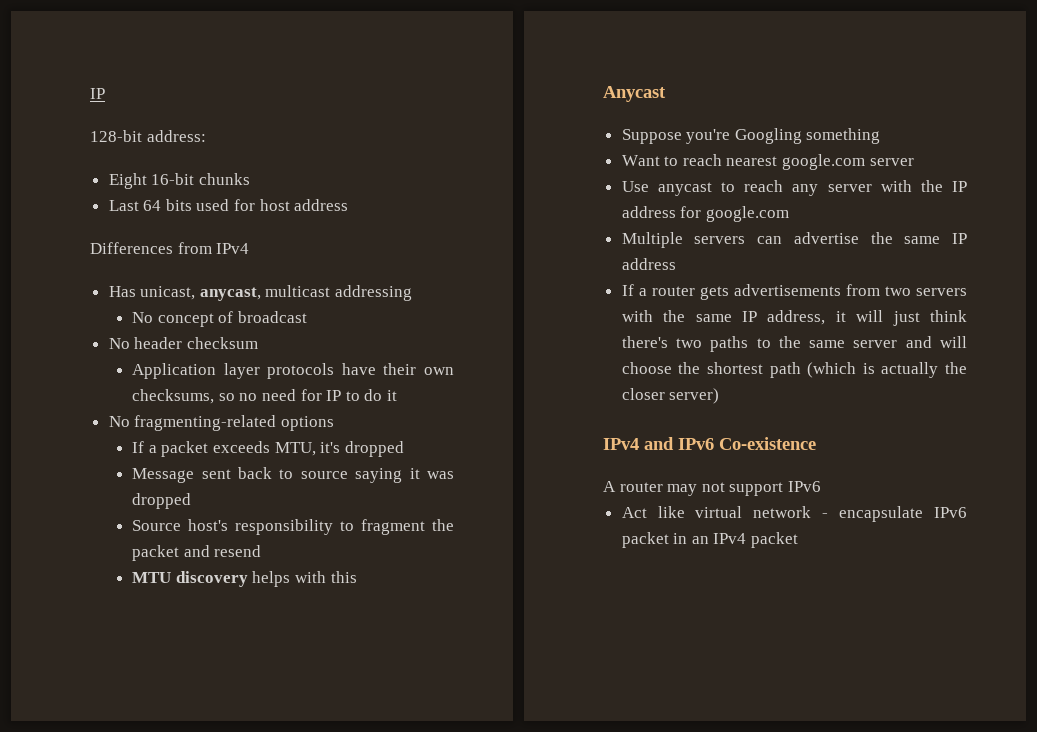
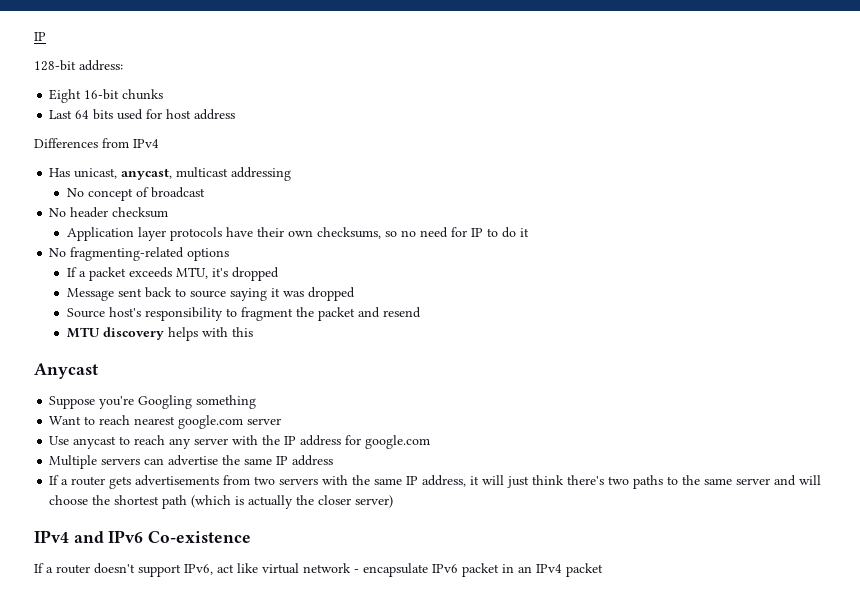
- A router may not support IPv6
- Act like virtual network - encapsulate IPv6 packet in an IPv4 packet
+ If a router doesn't support IPv6, act like virtual network - encapsulate IPv6 packet in an IPv4 packet

